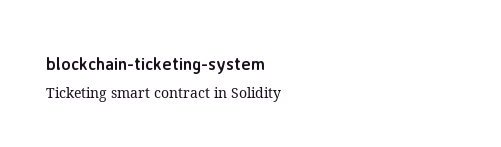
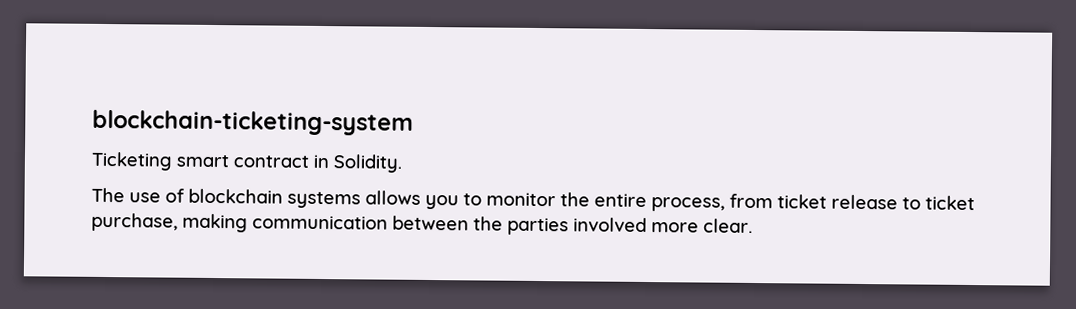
- Ticketing smart contract in Solidity
+ Ticketing smart contract in Solidity.
+ The use of blockchain systems allows you to monitor the entire process, from ticket release to ticket purchase, making communication between the parties involved more clear.

